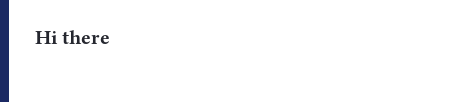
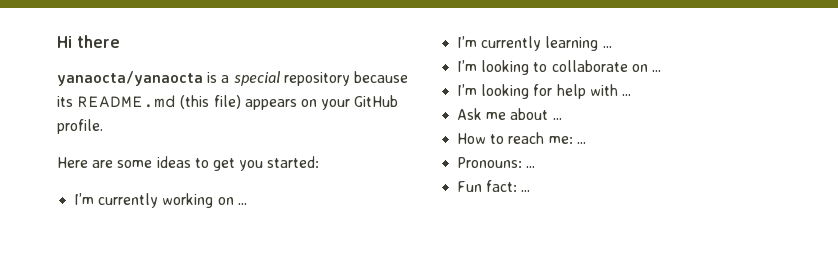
+ yanaocta/yanaocta is a special repository because its README.md (this file) appears on your GitHub profile.
+ Here are some ideas to get you started:
+ I’m currently working on ...
+ I’m currently learning ...
+ I’m looking to collaborate on ...
+ I’m looking for help with ...
+ Ask me about ...
+ How to reach me: ...
+ Pronouns: ...
+ Fun fact: ...

